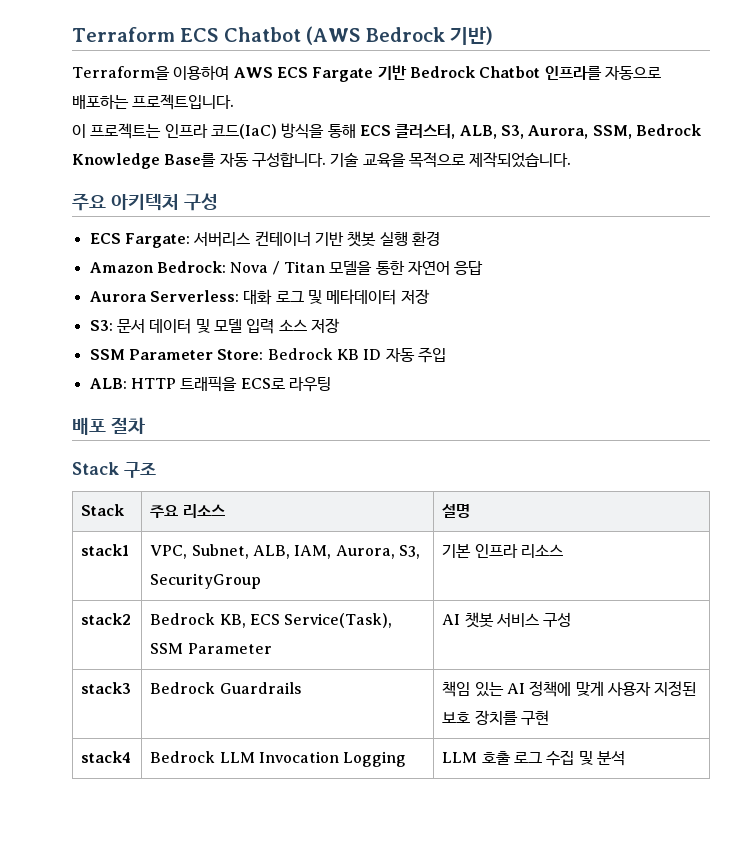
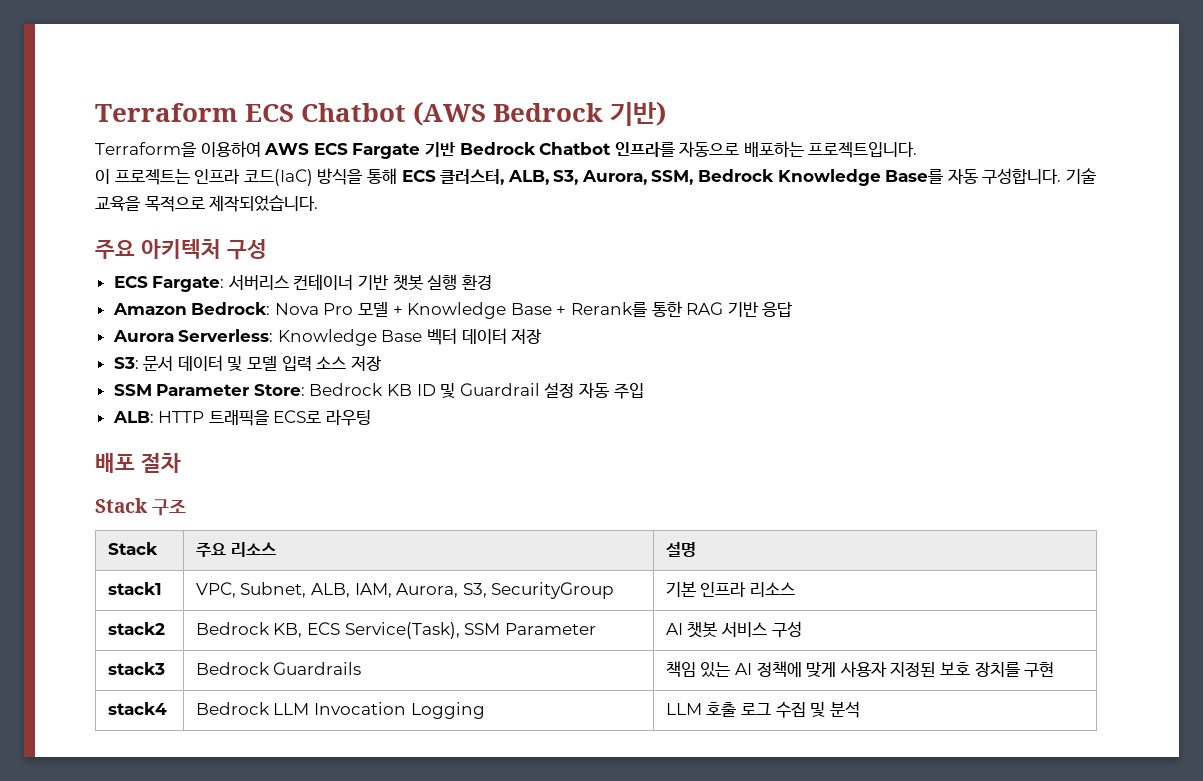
- Amazon Bedrock: Nova / Titan 모델을 통한 자연어 응답
+ Amazon Bedrock: Nova Pro 모델 + Knowledge Base + Rerank를 통한 RAG 기반 응답
- Aurora Serverless: 대화 로그 및 메타데이터 저장
+ Aurora Serverless: Knowledge Base 벡터 데이터 저장
- SSM Parameter Store: Bedrock KB ID 자동 주입
+ SSM Parameter Store: Bedrock KB ID 및 Guardrail 설정 자동 주입

